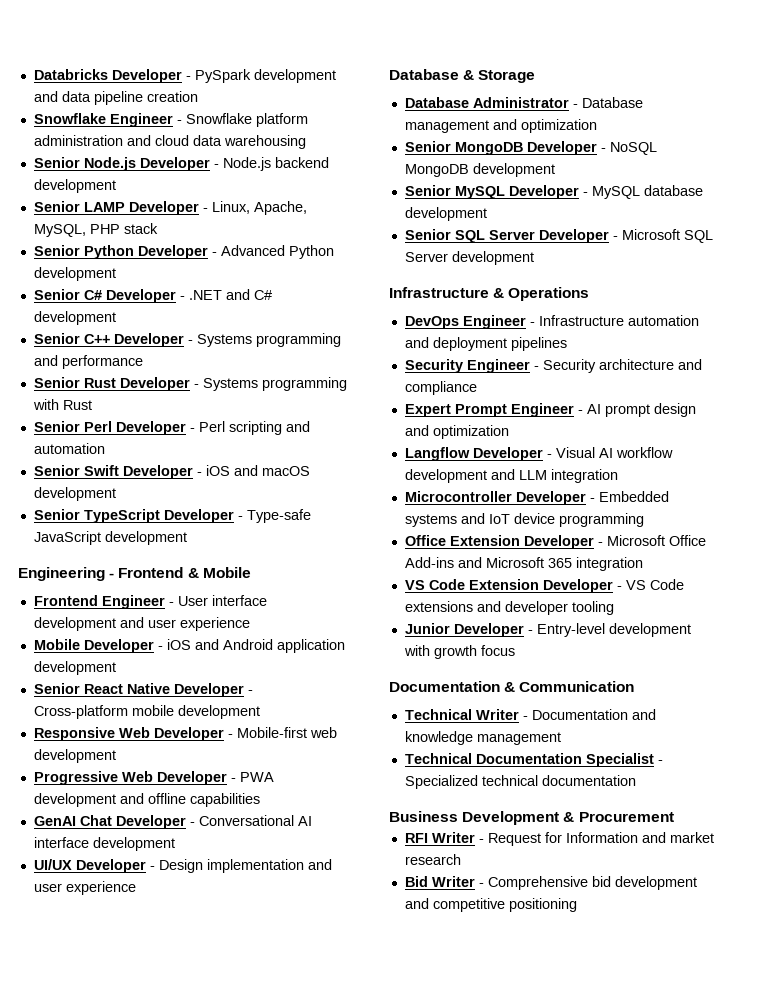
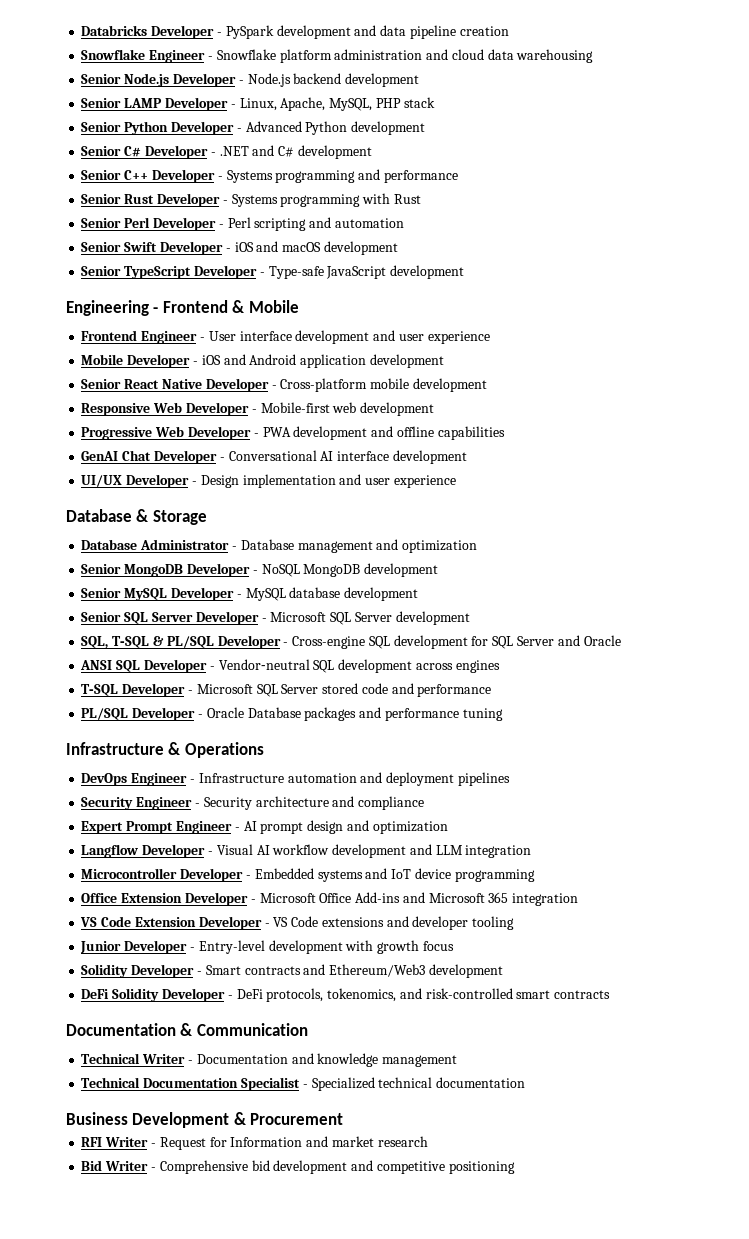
+ SQL, T‑SQL & PL/SQL Developer - Cross-engine SQL development for SQL Server and Oracle
+ ANSI SQL Developer - Vendor‑neutral SQL development across engines
+ T‑SQL Developer - Microsoft SQL Server stored code and performance
+ PL/SQL Developer - Oracle Database packages and performance tuning
+ Solidity Developer - Smart contracts and Ethereum/Web3 development
+ DeFi Solidity Developer - DeFi protocols, tokenomics, and risk-controlled smart contracts

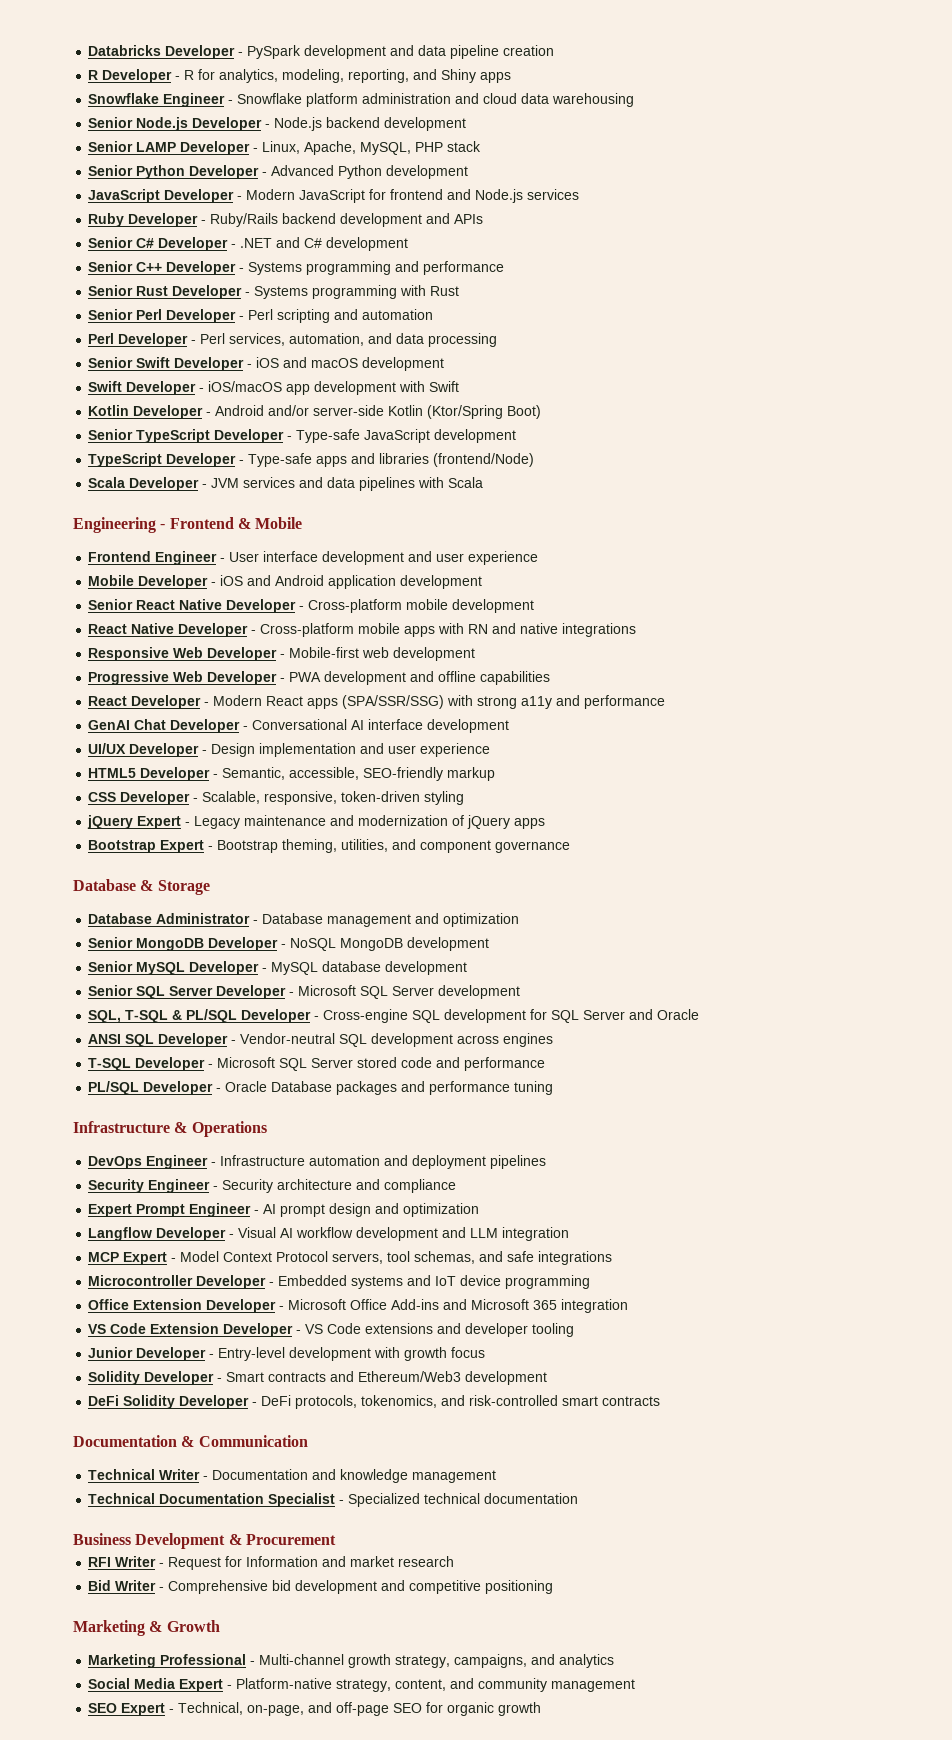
+ R Developer - R for analytics, modeling, reporting, and Shiny apps
+ JavaScript Developer - Modern JavaScript for frontend and Node.js services
+ Ruby Developer - Ruby/Rails backend development and APIs
+ Perl Developer - Perl services, automation, and data processing
+ Swift Developer - iOS/macOS app development with Swift
+ Kotlin Developer - Android and/or server-side Kotlin (Ktor/Spring Boot)
+ TypeScript Developer - Type-safe apps and libraries (frontend/Node)
+ Scala Developer - JVM services and data pipelines with Scala
+ React Native Developer - Cross-platform mobile apps with RN and native integrations
+ React Developer - Modern React apps (SPA/SSR/SSG) with strong a11y and performance
+ HTML5 Developer - Semantic, accessible, SEO‑friendly markup
+ CSS Developer - Scalable, responsive, token-driven styling
+ jQuery Expert - Legacy maintenance and modernization of jQuery apps
+ Bootstrap Expert - Bootstrap theming, utilities, and component governance
+ MCP Expert - Model Context Protocol servers, tool schemas, and safe integrations
+ Marketing & Growth
+ Marketing Professional - Multi‑channel growth strategy, campaigns, and analytics
+ Social Media Expert - Platform‑native strategy, content, and community management
+ SEO Expert - Technical, on‑page, and off‑page SEO for organic growth

